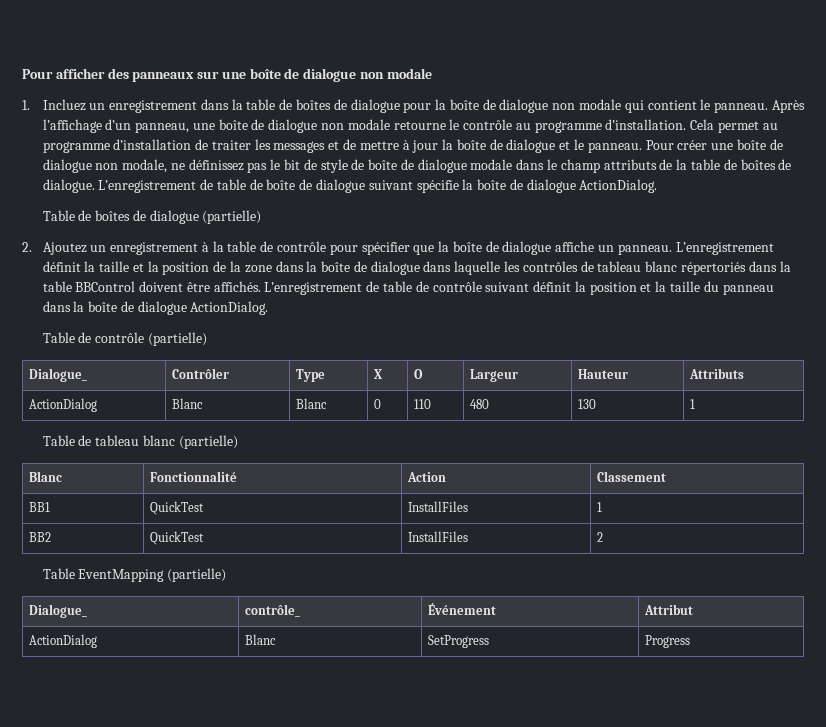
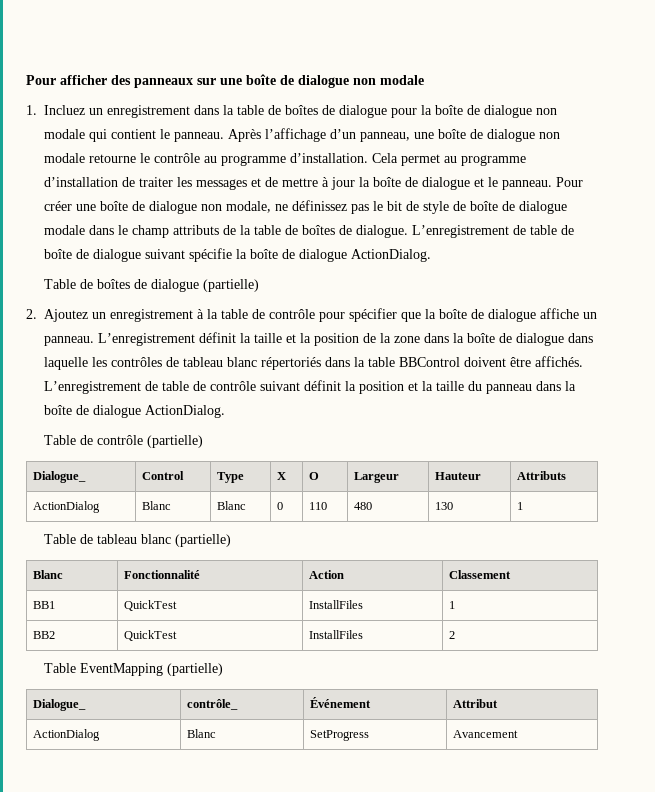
- Dialogue_ | Contrôler | Type | X | O | Largeur | Hauteur | Attributs
+ Dialogue_ | Control | Type | X | O | Largeur | Hauteur | Attributs
- ActionDialog | Blanc | SetProgress | Progress
+ ActionDialog | Blanc | SetProgress | Avancement

